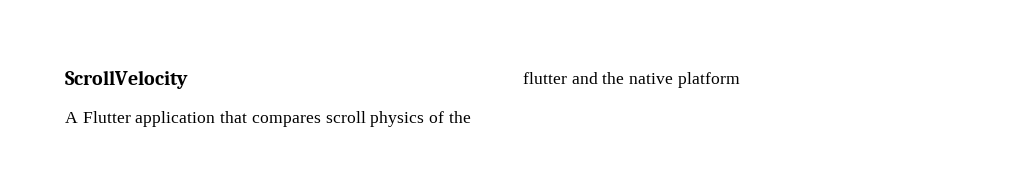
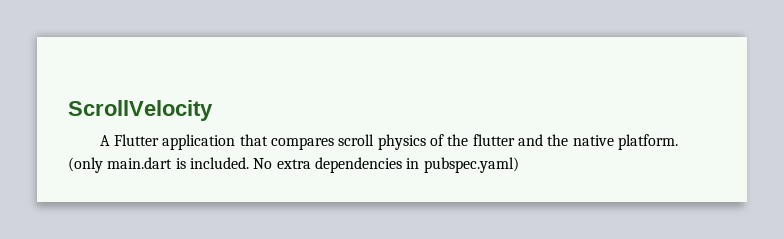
- A Flutter application that compares scroll physics of the flutter and the native platform
+ A Flutter application that compares scroll physics of the flutter and the native platform. (only main.dart is included. No extra dependencies in pubspec.yaml)

